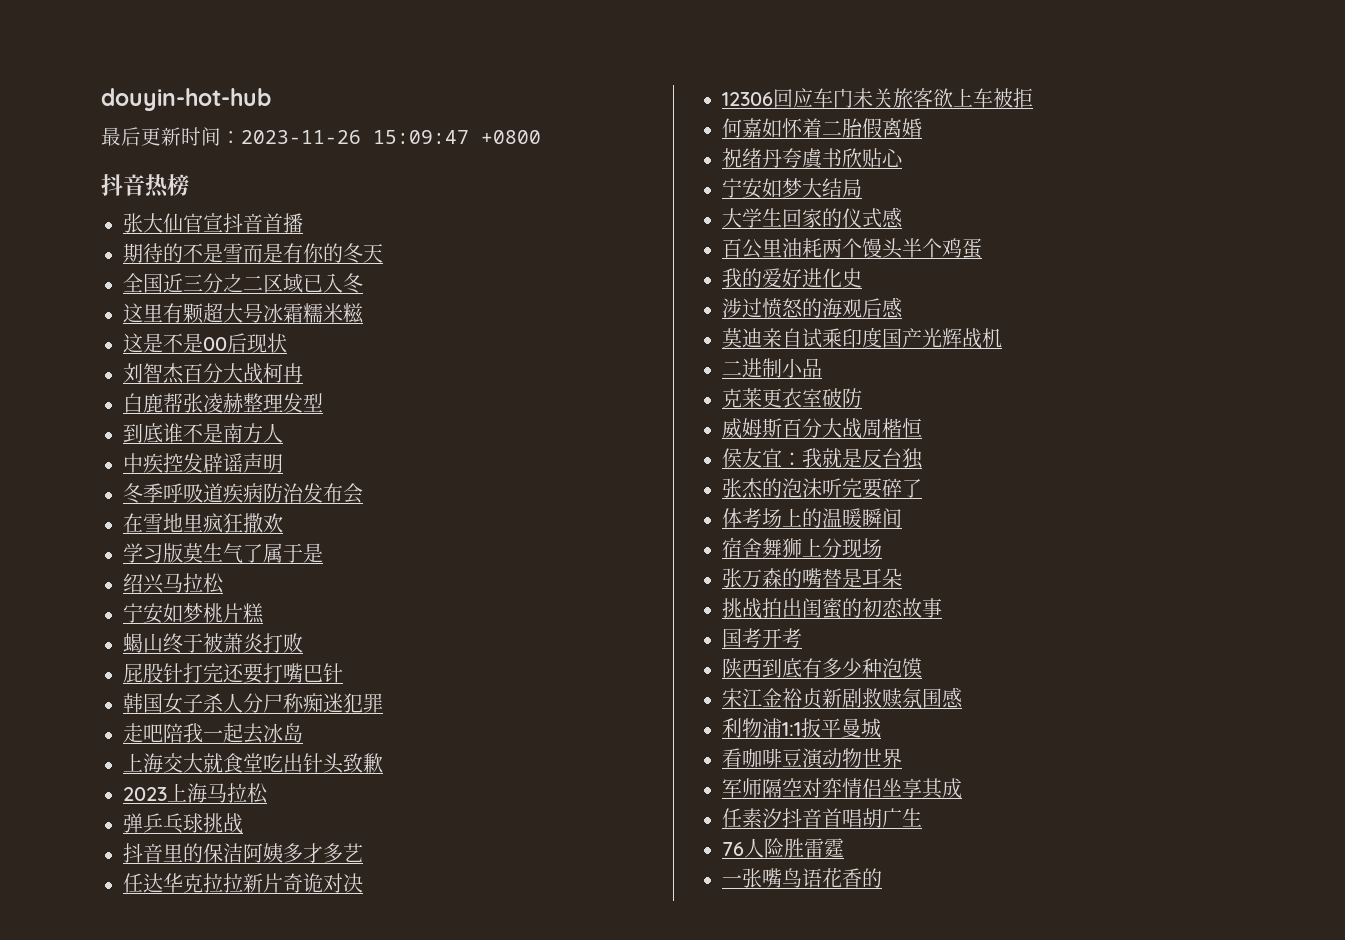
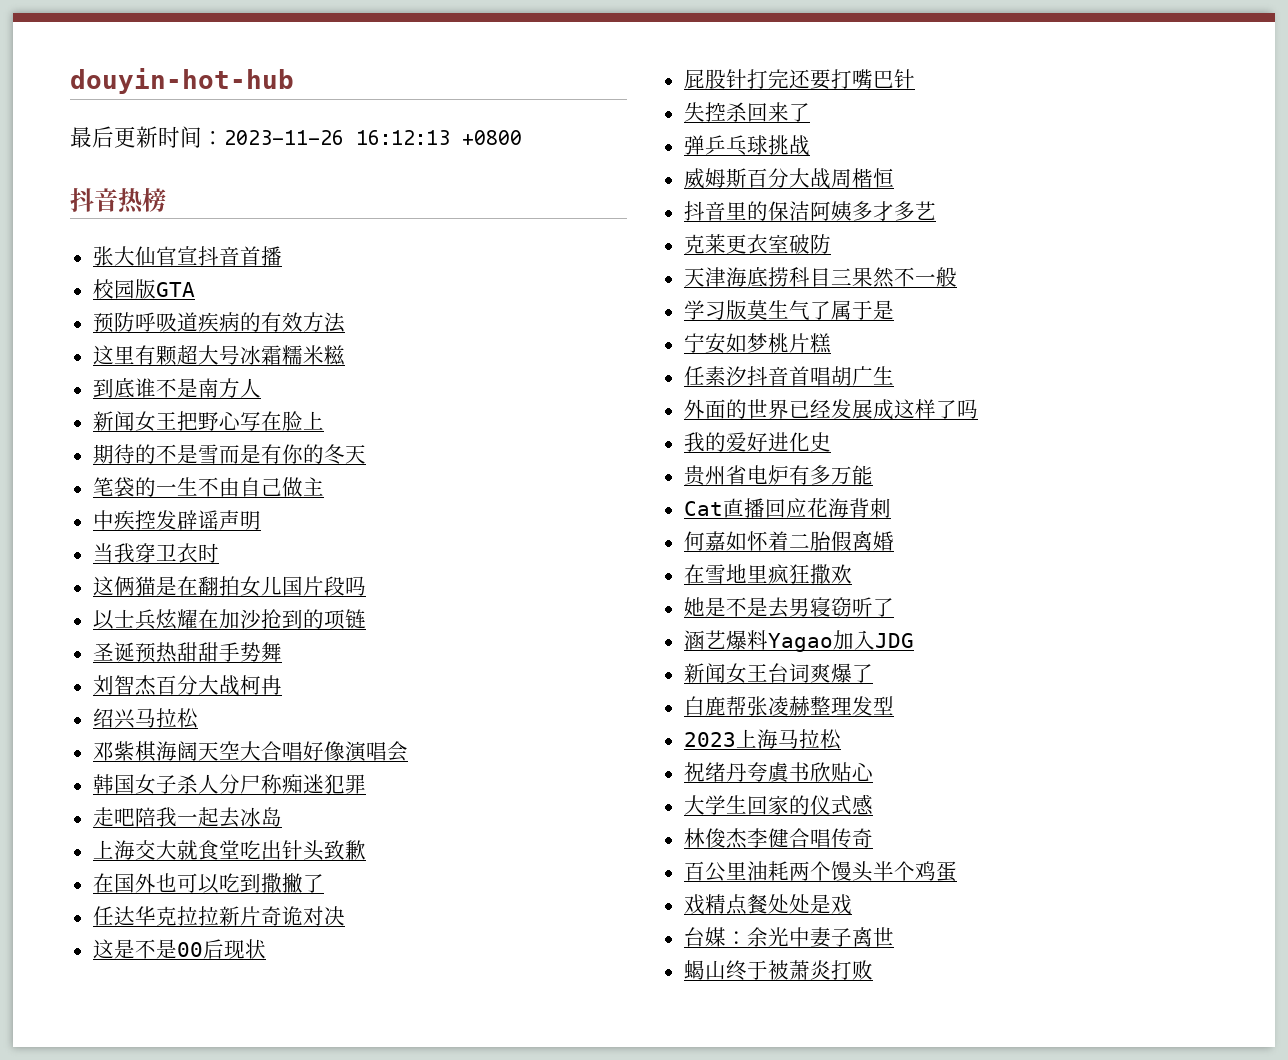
- 最后更新时间：2023-11-26 15:09:47 +0800
+ 最后更新时间：2023-11-26 16:12:13 +0800
+ 校园版GTA
+ 预防呼吸道疾病的有效方法
+ 这里有颗超大号冰霜糯米糍
+ 到底谁不是南方人
+ 新闻女王把野心写在脸上
- 全国近三分之二区域已入冬
- 这里有颗超大号冰霜糯米糍
- 这是不是00后现状
+ 笔袋的一生不由自己做主
+ 中疾控发辟谣声明
+ 当我穿卫衣时
+ 这俩猫是在翻拍女儿国片段吗
+ 以士兵炫耀在加沙抢到的项链
+ 圣诞预热甜甜手势舞
- 白鹿帮张凌赫整理发型
- 到底谁不是南方人
- 中疾控发辟谣声明
- 冬季呼吸道疾病防治发布会
- 在雪地里疯狂撒欢
- 学习版莫生气了属于是
  绍兴马拉松
- 宁安如梦桃片糕
- 蝎山终于被萧炎打败
- 屁股针打完还要打嘴巴针
+ 邓紫棋海阔天空大合唱好像演唱会
- 2023上海马拉松
+ 在国外也可以吃到撒撇了
+ 任达华克拉拉新片奇诡对决
+ 这是不是00后现状
+ 屁股针打完还要打嘴巴针
+ 失控杀回来了
  弹乒乓球挑战
+ 威姆斯百分大战周楷恒
- 任达华克拉拉新片奇诡对决
- 12306回应车门未关旅客欲上车被拒
+ 克莱更衣室破防
+ 天津海底捞科目三果然不一般
+ 学习版莫生气了属于是
+ 宁安如梦桃片糕
+ 任素汐抖音首唱胡广生
+ 外面的世界已经发展成这样了吗
+ 我的爱好进化史
+ 贵州省电炉有多万能
+ Cat直播回应花海背刺
+ 在雪地里疯狂撒欢
+ 她是不是去男寝窃听了
+ 涵艺爆料Yagao加入JDG
+ 新闻女王台词爽爆了
+ 白鹿帮张凌赫整理发型
+ 2023上海马拉松
- 宁安如梦大结局
+ 林俊杰李健合唱传奇
- 我的爱好进化史
- 涉过愤怒的海观后感
- 莫迪亲自试乘印度国产光辉战机
- 二进制小品
- 克莱更衣室破防
- 威姆斯百分大战周楷恒
- 侯友宜：我就是反台独
- 张杰的泡沫听完要碎了
- 体考场上的温暖瞬间
- 宿舍舞狮上分现场
- 张万森的嘴替是耳朵
- 挑战拍出闺蜜的初恋故事
- 国考开考
- 陕西到底有多少种泡馍
- 宋江金裕贞新剧救赎氛围感
- 利物浦1:1扳平曼城
- 看咖啡豆演动物世界
- 军师隔空对弈情侣坐享其成
- 任素汐抖音首唱胡广生
- 76人险胜雷霆
- 一张嘴鸟语花香的
+ 戏精点餐处处是戏
+ 台媒：余光中妻子离世
+ 蝎山终于被萧炎打败

